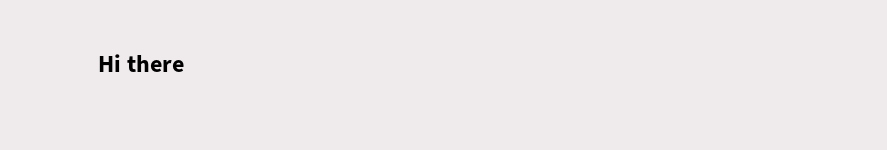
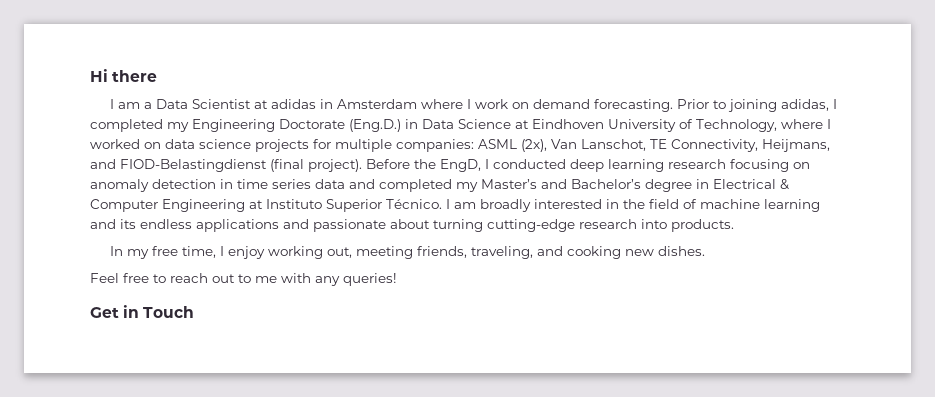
+ I am a Data Scientist at adidas in Amsterdam where I work on demand forecasting. Prior to joining adidas, I completed my Engineering Doctorate (Eng.D.) in Data Science at Eindhoven University of Technology, where I worked on data science projects for multiple companies: ASML (2x), Van Lanschot, TE Connectivity, Heijmans, and FIOD-Belastingdienst (final project). Before the EngD, I conducted deep learning research focusing on anomaly detection in time series data and completed my Master’s and Bachelor’s degree in Electrical & Computer Engineering at Instituto Superior Técnico. I am broadly interested in the field of machine learning and its endless applications and passionate about turning cutting-edge research into products.
+ In my free time, I enjoy working out, meeting friends, traveling, and cooking new dishes.
+ Feel free to reach out to me with any queries!
+ Get in Touch

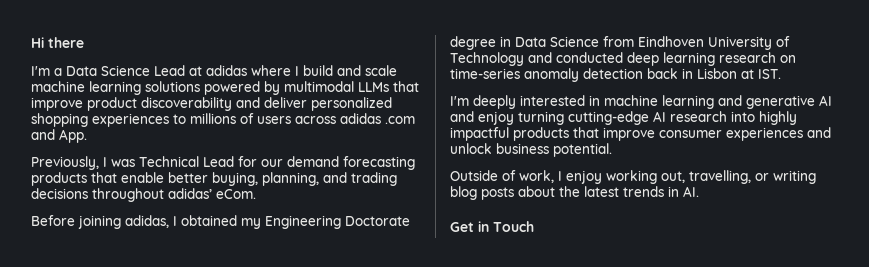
- I am a Data Scientist at adidas in Amsterdam where I work on demand forecasting. Prior to joining adidas, I completed my Engineering Doctorate (Eng.D.) in Data Science at Eindhoven University of Technology, where I worked on data science projects for multiple companies: ASML (2x), Van Lanschot, TE Connectivity, Heijmans, and FIOD-Belastingdienst (final project). Before the EngD, I conducted deep learning research focusing on anomaly detection in time series data and completed my Master’s and Bachelor’s degree in Electrical & Computer Engineering at Instituto Superior Técnico. I am broadly interested in the field of machine learning and its endless applications and passionate about turning cutting-edge research into products.
- In my free time, I enjoy working out, meeting friends, traveling, and cooking new dishes.
- Feel free to reach out to me with any queries!
+ I'm a Data Science Lead at adidas where I build and scale machine learning solutions powered by multimodal LLMs that improve product discoverability and deliver personalized shopping experiences to millions of users across adidas .com and App.
+ Previously, I was Technical Lead for our demand forecasting products that enable better buying, planning, and trading decisions throughout adidas’ eCom.
+ Before joining adidas, I obtained my Engineering Doctorate degree in Data Science from Eindhoven University of Technology and conducted deep learning research on time-series anomaly detection back in Lisbon at IST.
+ I'm deeply interested in machine learning and generative AI and enjoy turning cutting-edge AI research into highly impactful products that improve consumer experiences and unlock business potential.
+ Outside of work, I enjoy working out, travelling, or writing blog posts about the latest trends in AI.

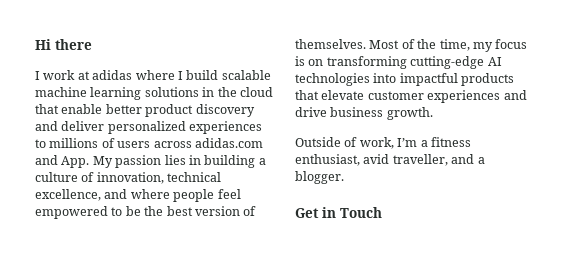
- I'm a Data Science Lead at adidas where I build and scale machine learning solutions powered by multimodal LLMs that improve product discoverability and deliver personalized shopping experiences to millions of users across adidas .com and App.
- Previously, I was Technical Lead for our demand forecasting products that enable better buying, planning, and trading decisions throughout adidas’ eCom.
- Before joining adidas, I obtained my Engineering Doctorate degree in Data Science from Eindhoven University of Technology and conducted deep learning research on time-series anomaly detection back in Lisbon at IST.
- I'm deeply interested in machine learning and generative AI and enjoy turning cutting-edge AI research into highly impactful products that improve consumer experiences and unlock business potential.
- Outside of work, I enjoy working out, travelling, or writing blog posts about the latest trends in AI.
+ I work at adidas where I build scalable machine learning solutions in the cloud that enable better product discovery and deliver personalized experiences to millions of users across adidas.com and App. My passion lies in building a culture of innovation, technical excellence, and where people feel empowered to be the best version of themselves. Most of the time, my focus is on transforming cutting-edge AI technologies into impactful products that elevate customer experiences and drive business growth.
+ Outside of work, I’m a fitness enthusiast, avid traveller, and a blogger.

